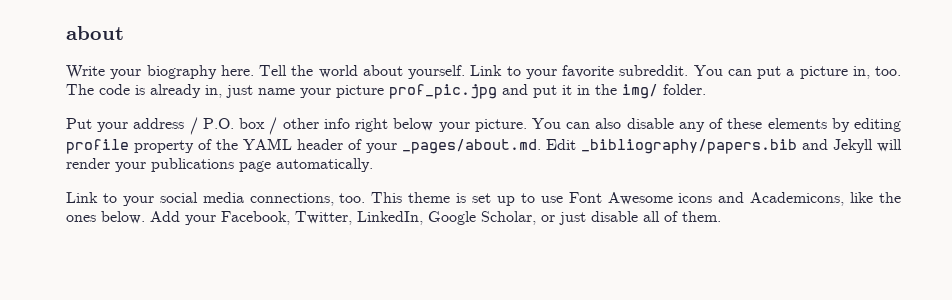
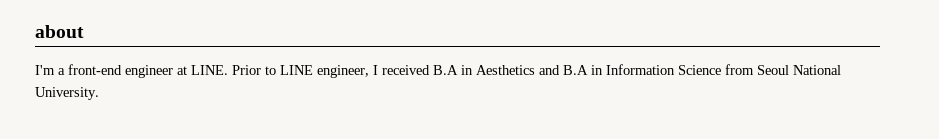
- Write your biography here. Tell the world about yourself. Link to your favorite subreddit. You can put a picture in, too. The code is already in, just name your picture prof_pic.jpg and put it in the img/ folder.
- Put your address / P.O. box / other info right below your picture. You can also disable any of these elements by editing profile property of the YAML header of your _pages/about.md. Edit _bibliography/papers.bib and Jekyll will render your publications page automatically.
- Link to your social media connections, too. This theme is set up to use Font Awesome icons and Academicons, like the ones below. Add your Facebook, Twitter, LinkedIn, Google Scholar, or just disable all of them.
+ I'm a front-end engineer at LINE. Prior to LINE engineer, I received B.A in Aesthetics and B.A in Information Science from Seoul National University.

